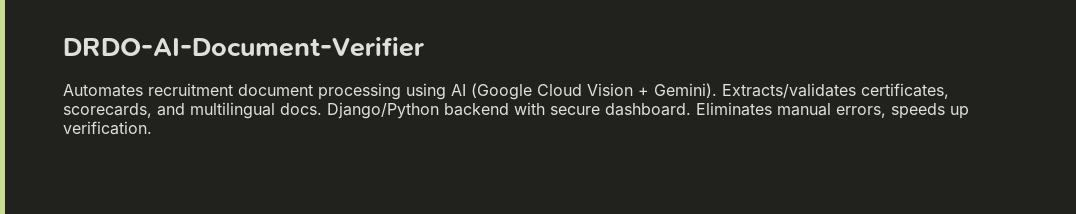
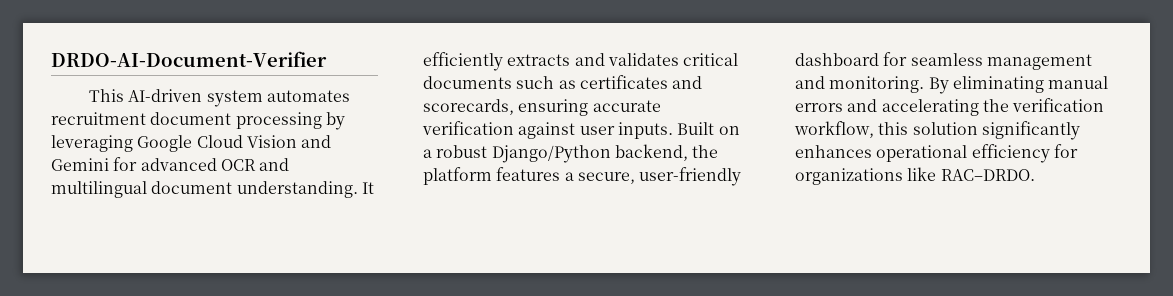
- Automates recruitment document processing using AI (Google Cloud Vision + Gemini). Extracts/validates certificates, scorecards, and multilingual docs. Django/Python backend with secure dashboard. Eliminates manual errors, speeds up verification.
+ This AI-driven system automates recruitment document processing by leveraging Google Cloud Vision and Gemini for advanced OCR and multilingual document understanding. It efficiently extracts and validates critical documents such as certificates and scorecards, ensuring accurate verification against user inputs. Built on a robust Django/Python backend, the platform features a secure, user-friendly dashboard for seamless management and monitoring. By eliminating manual errors and accelerating the verification workflow, this solution significantly enhances operational efficiency for organizations like RAC–DRDO.

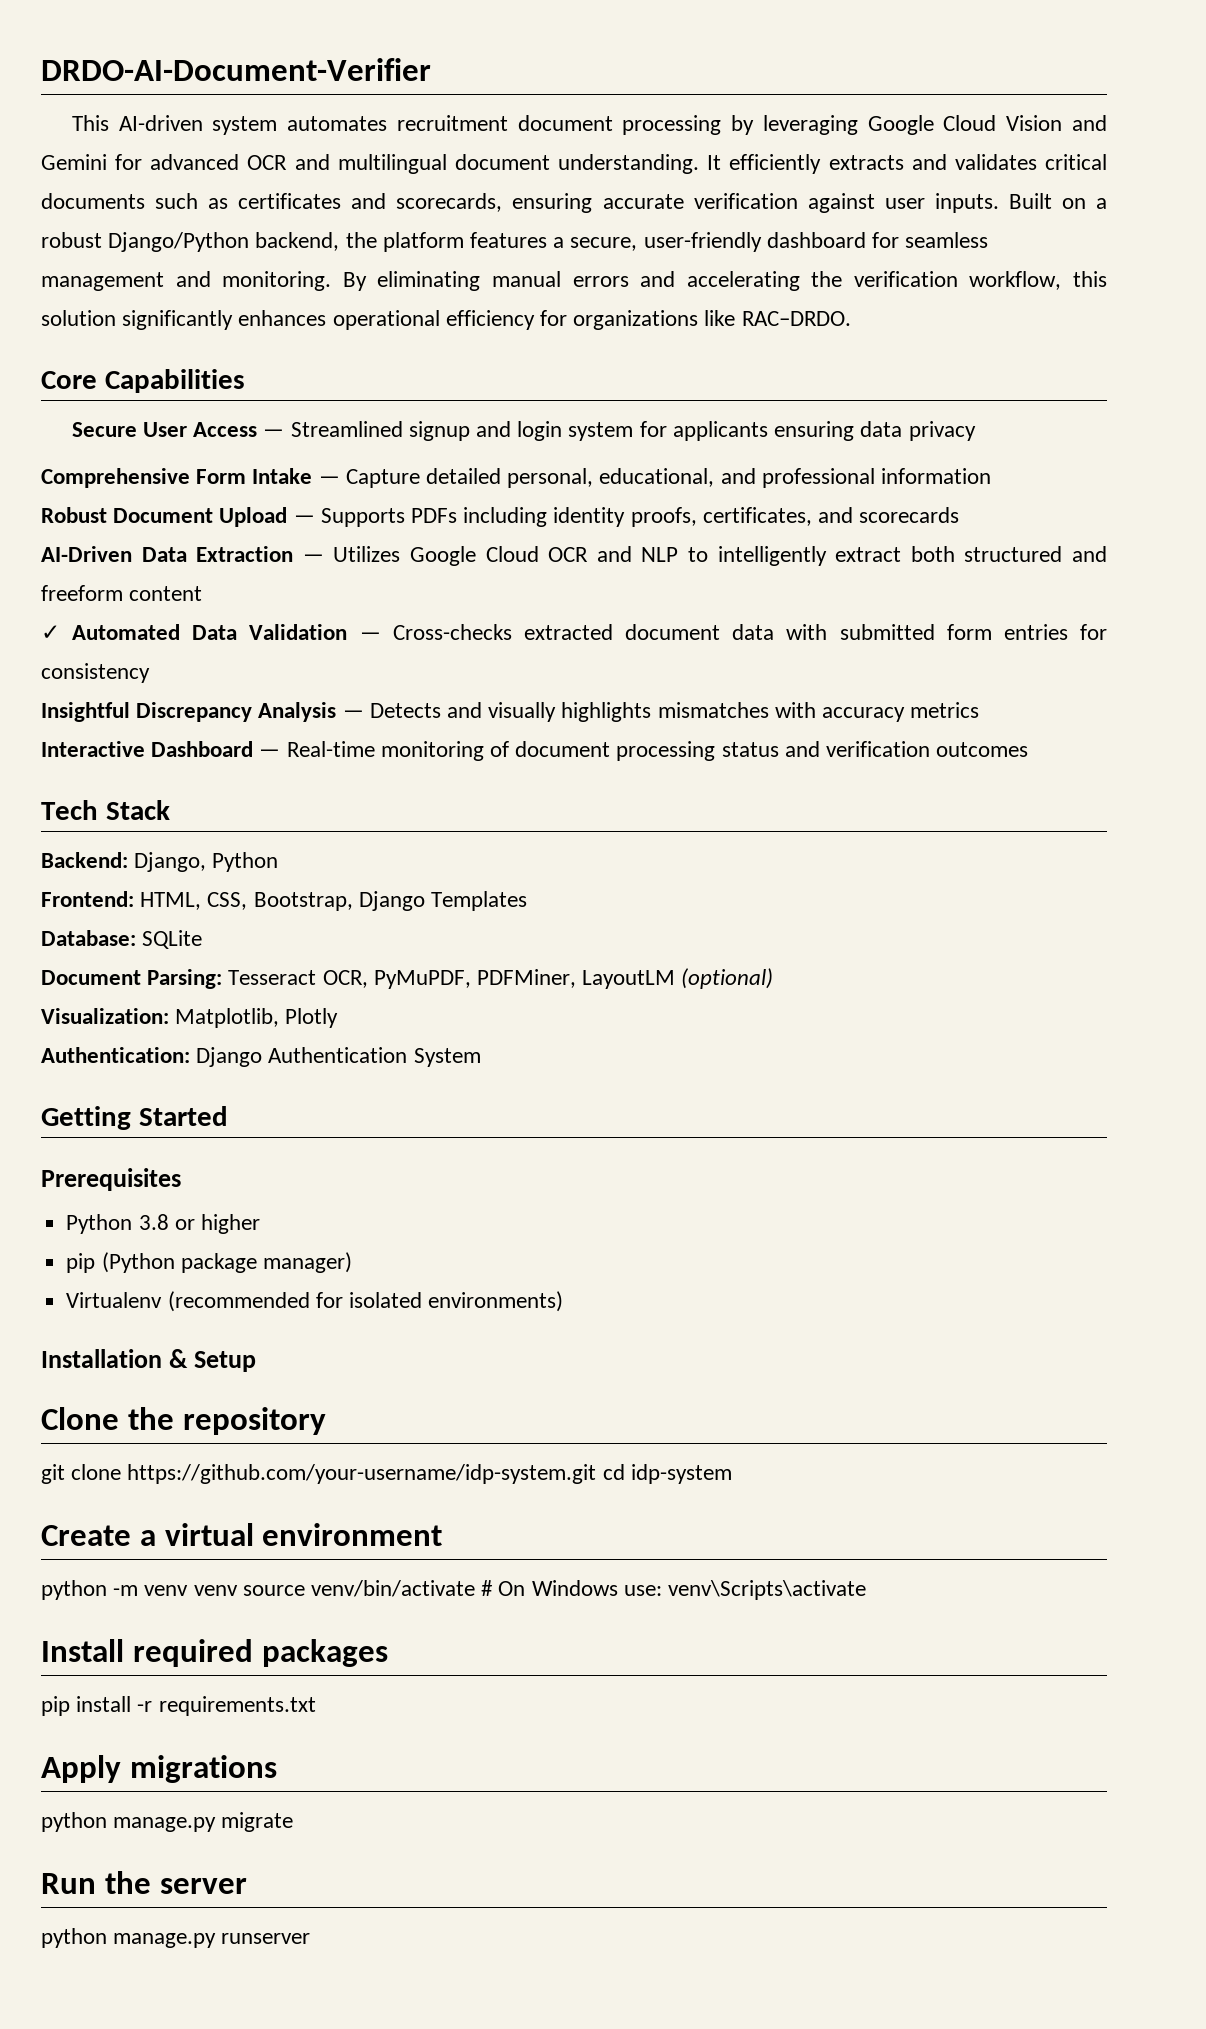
+ Core Capabilities
+ Secure User Access — Streamlined signup and login system for applicants ensuring data privacy
+ Comprehensive Form Intake — Capture detailed personal, educational, and professional information
+ Robust Document Upload — Supports PDFs including identity proofs, certificates, and scorecards
+ AI-Driven Data Extraction — Utilizes Google Cloud OCR and NLP to intelligently extract both structured and freeform content
+ ✓ Automated Data Validation — Cross-checks extracted document data with submitted form entries for consistency
+ Insightful Discrepancy Analysis — Detects and visually highlights mismatches with accuracy metrics
+ Interactive Dashboard — Real-time monitoring of document processing status and verification outcomes
+ Tech Stack
+ Backend: Django, Python
+ Frontend: HTML, CSS, Bootstrap, Django Templates
+ Database: SQLite
+ Document Parsing: Tesseract OCR, PyMuPDF, PDFMiner, LayoutLM (optional)
+ Visualization: Matplotlib, Plotly
+ Authentication: Django Authentication System
+ Getting Started
+ Prerequisites
+ Python 3.8 or higher
+ pip (Python package manager)
+ Virtualenv (recommended for isolated environments)
+ Installation & Setup
+ Clone the repository
+ git clone https://github.com/your-username/idp-system.git cd idp-system
+ Create a virtual environment
+ python -m venv venv source venv/bin/activate # On Windows use: venv\Scripts\activate
+ Install required packages
+ pip install -r requirements.txt
+ Apply migrations
+ python manage.py migrate
+ Run the server
+ python manage.py runserver

